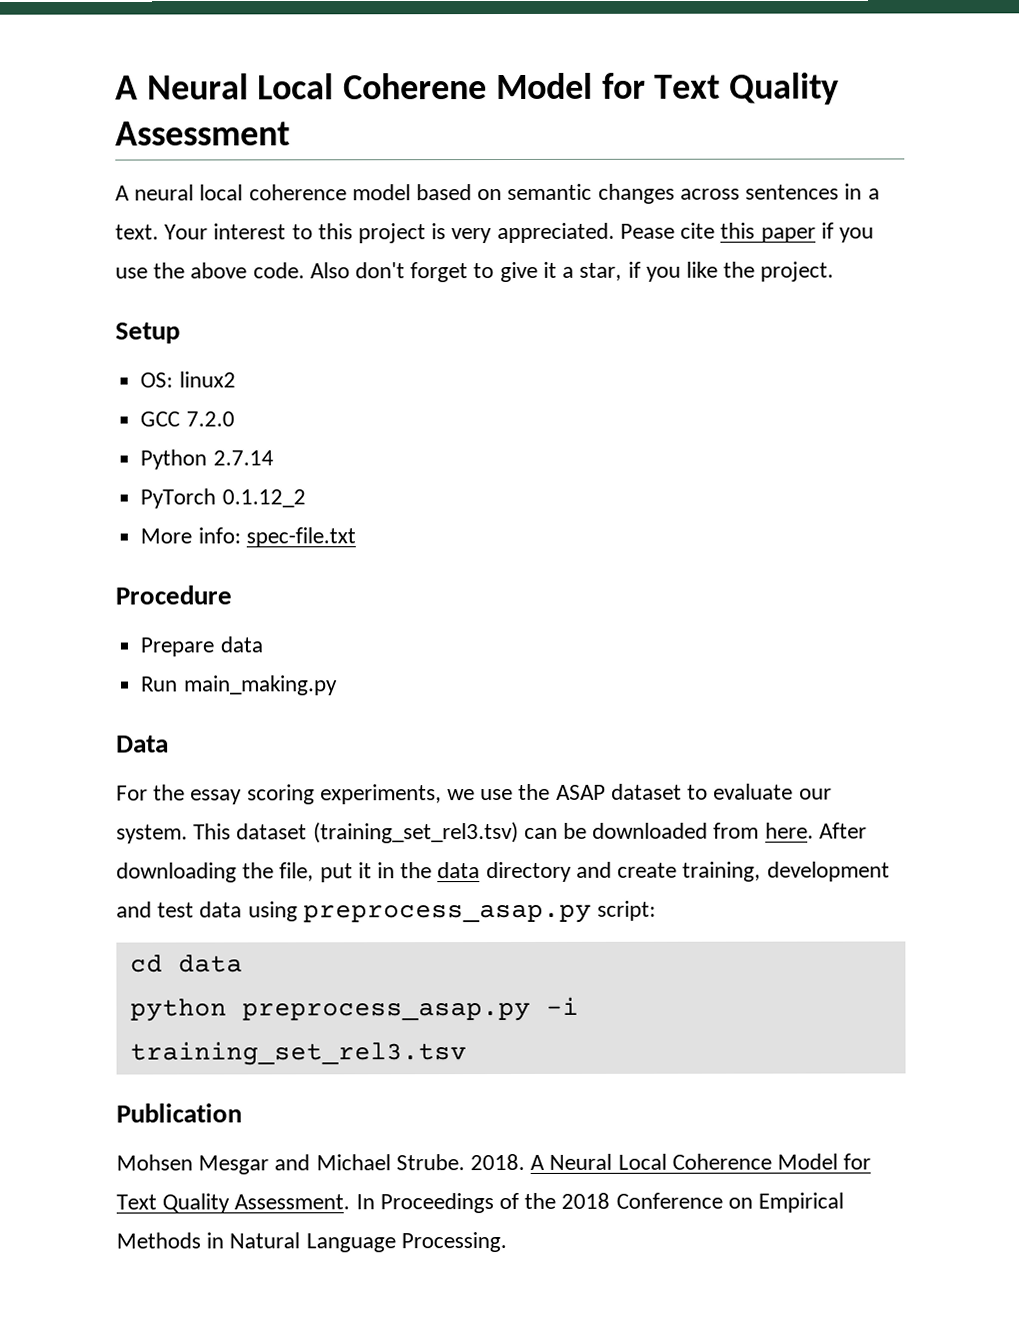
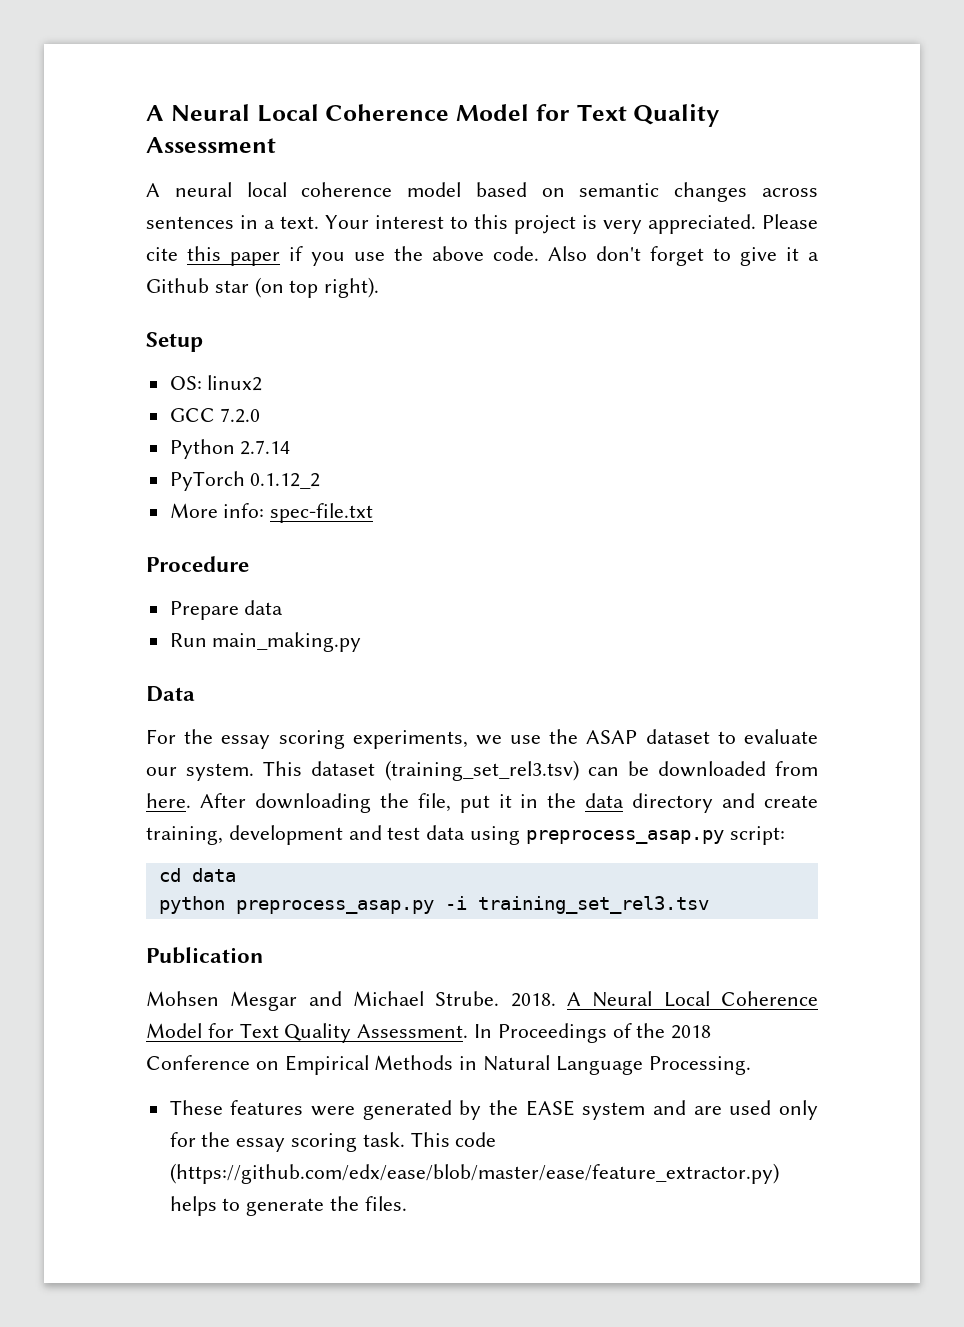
- A Neural Local Coherene Model for Text Quality Assessment
+ A Neural Local Coherence Model for Text Quality Assessment
- Pease cite this paper if you use the above code.
+ Please cite this paper if you use the above code.
- Also don't forget to give it a star, if you like the project.
+ Also don't forget to give it a Github star (on top right).
+ These features were generated by the EASE system and are used only for the essay scoring task. This code (https://github.com/edx/ease/blob/master/ease/feature_extractor.py) helps to generate the files.

